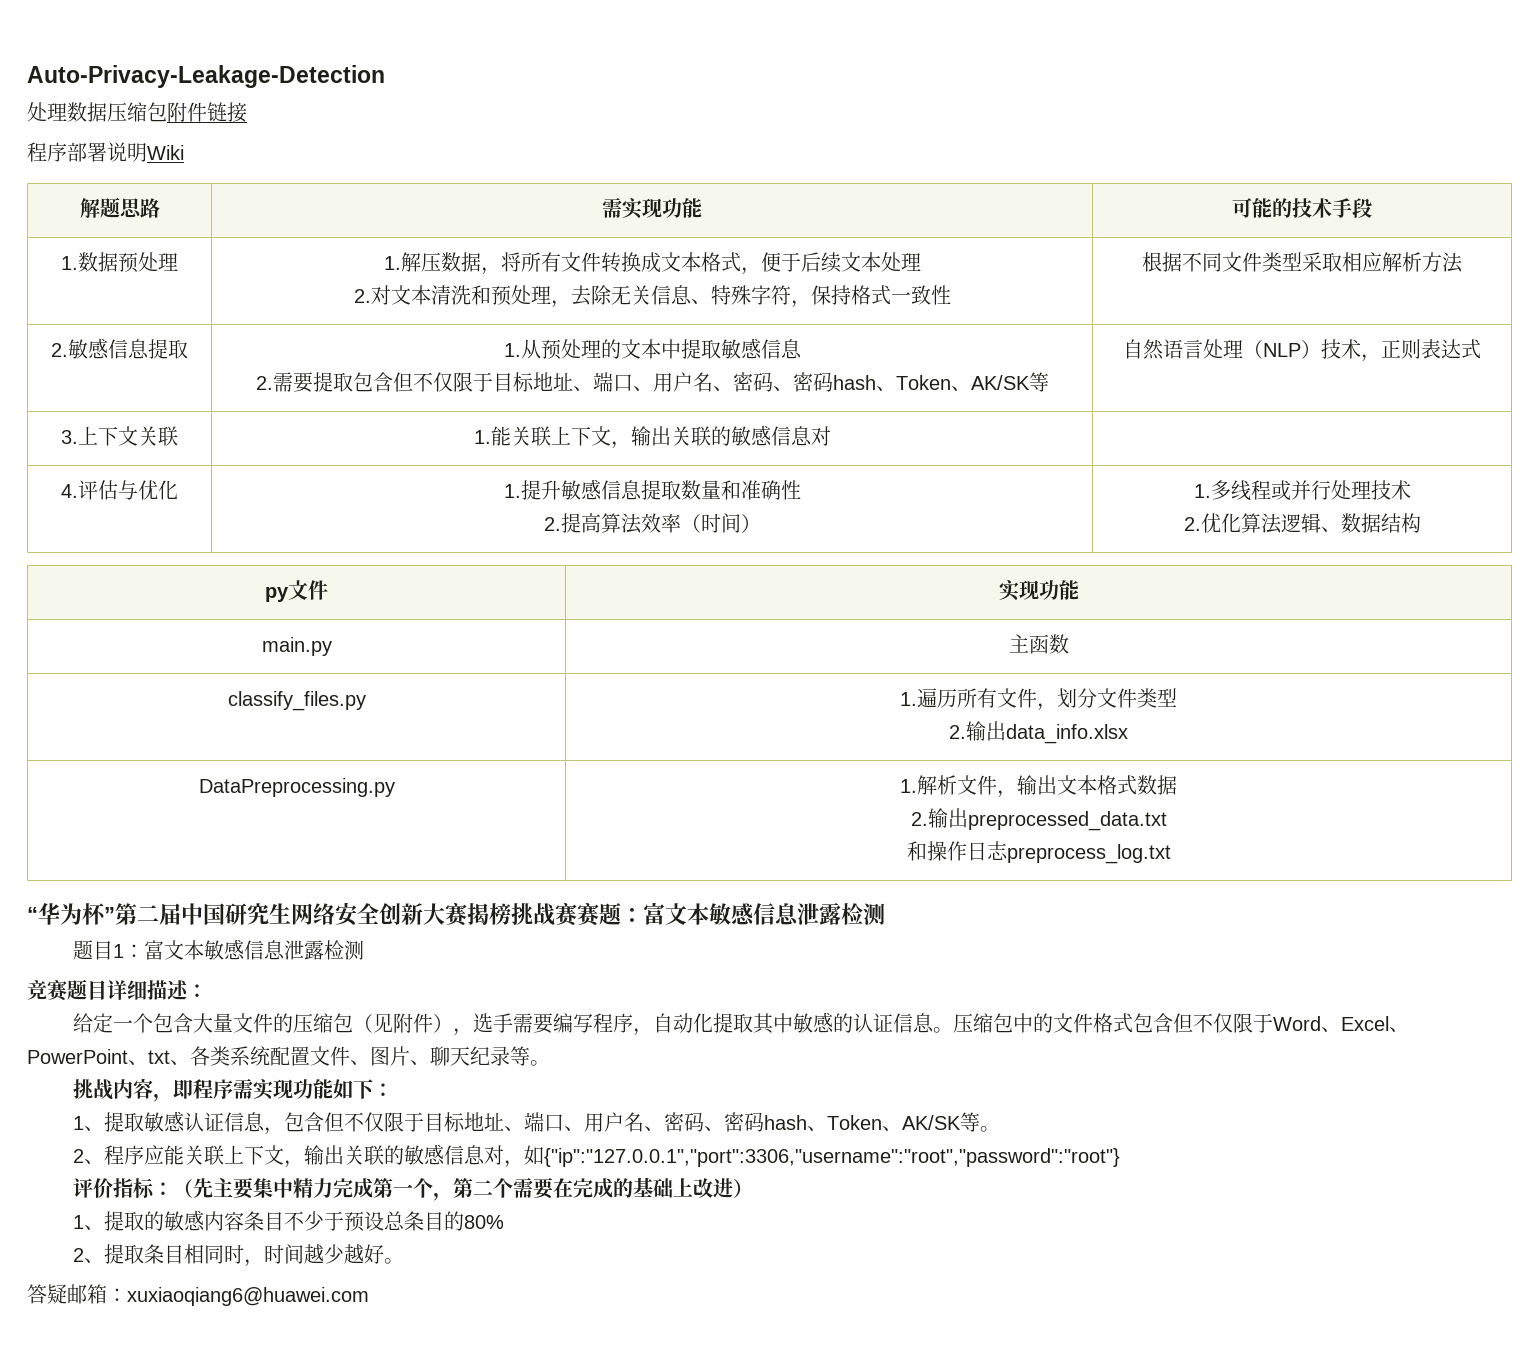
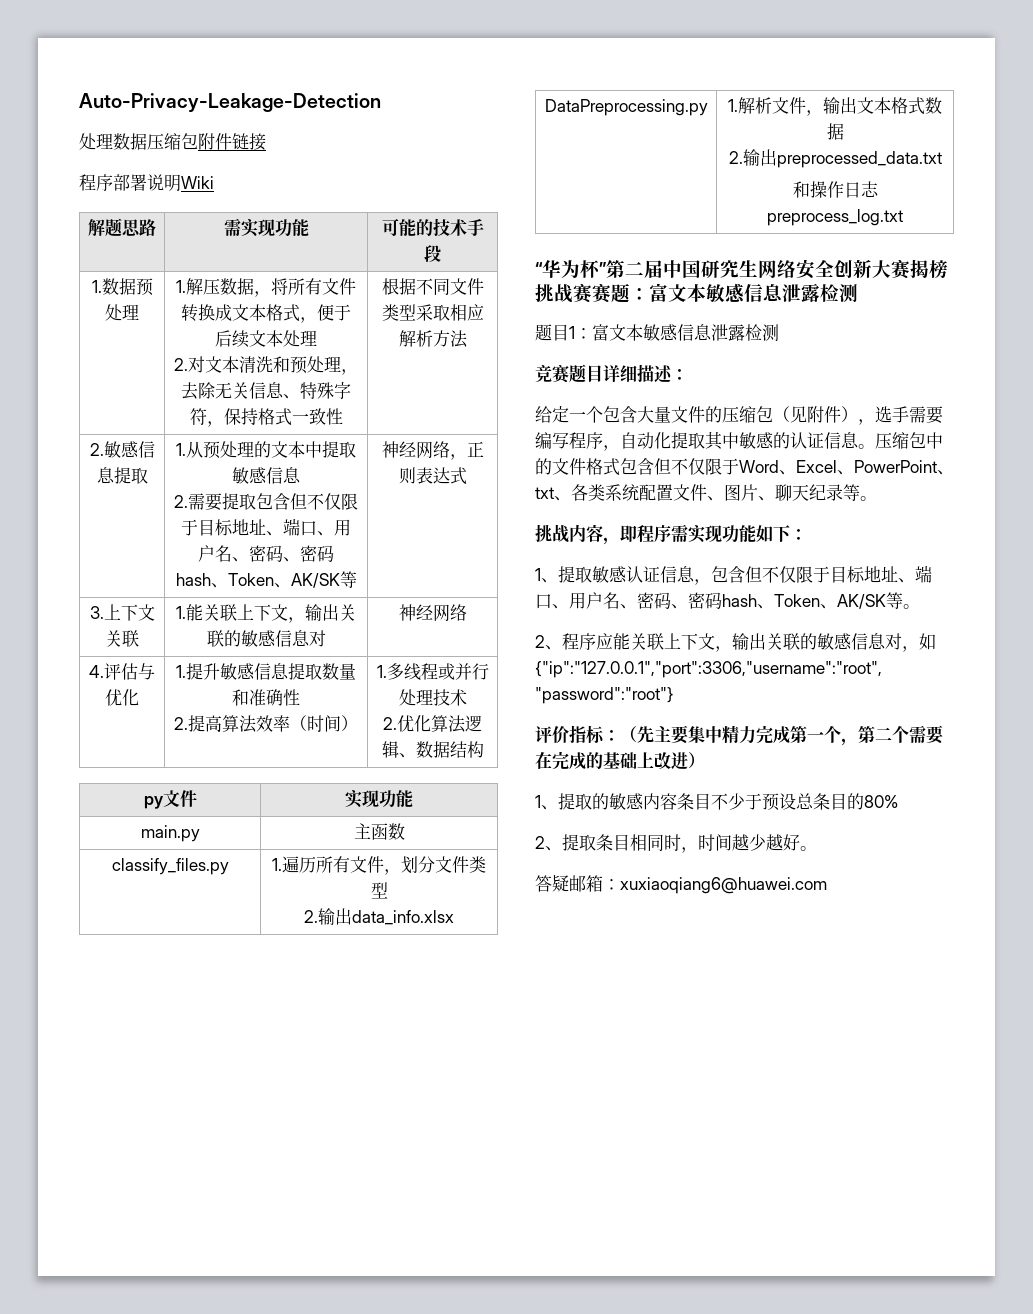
- 自然语言处理（NLP）技术，正则表达式
+ 神经网络，正则表达式
- 3.上下文关联 | 1.能关联上下文，输出关联的敏感信息对 |
+ 3.上下文关联 | 1.能关联上下文，输出关联的敏感信息对 | 神经网络

